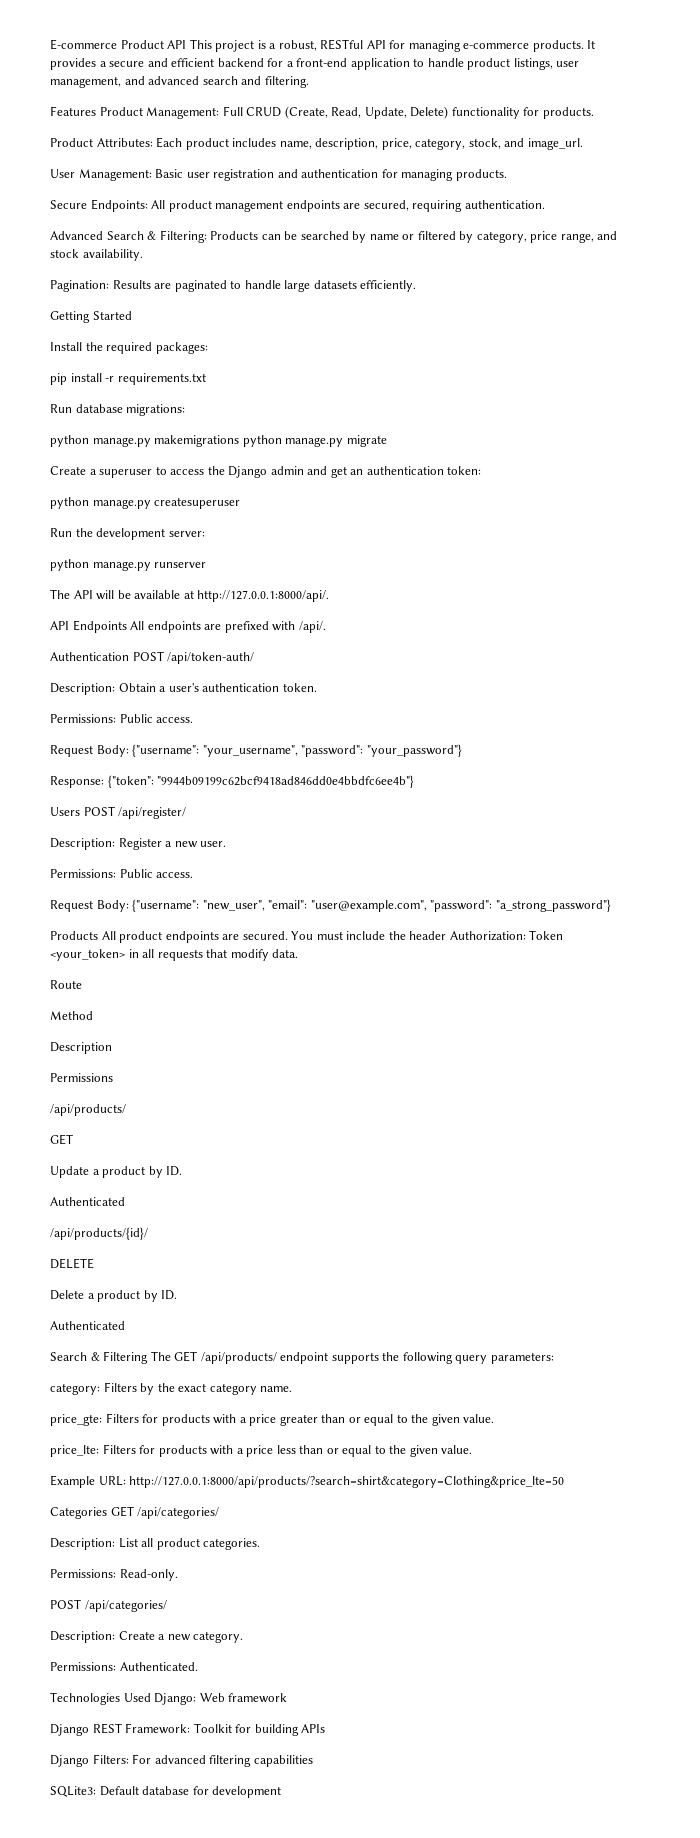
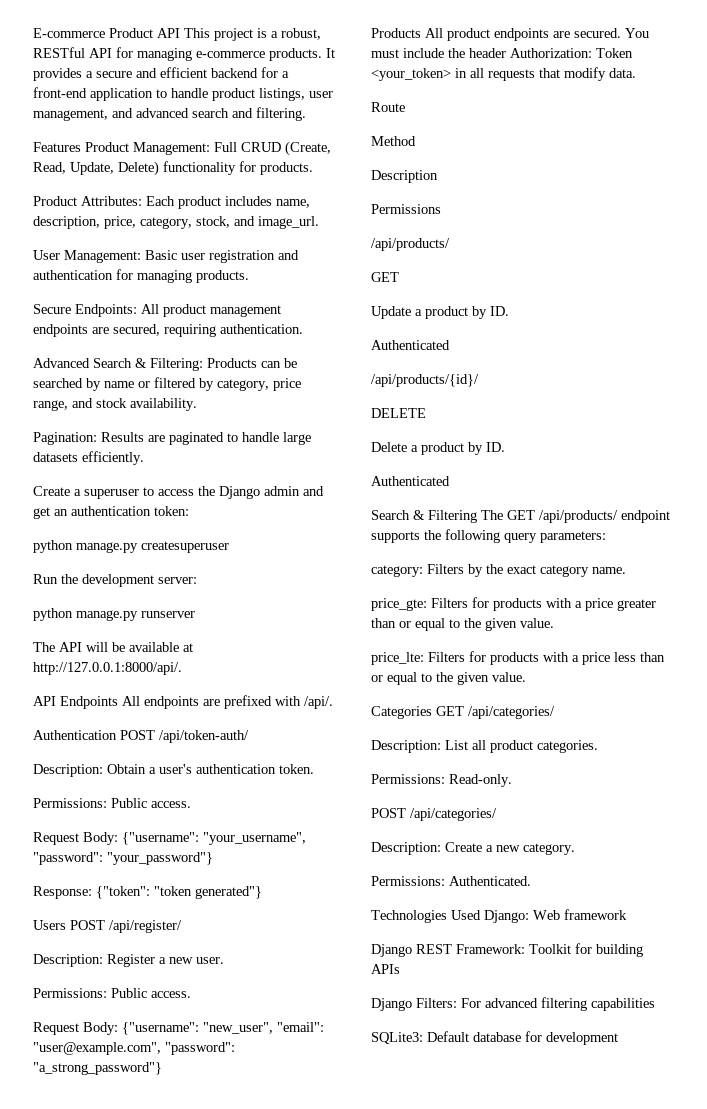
- Getting Started
- Install the required packages:
- pip install -r requirements.txt
- Run database migrations:
- python manage.py makemigrations python manage.py migrate
- Response: {"token": "9944b09199c62bcf9418ad846dd0e4bbdfc6ee4b"}
+ Response: {"token": "token generated"}
- Example URL: http://127.0.0.1:8000/api/products/?search=shirt&category=Clothing&price_lte=50

